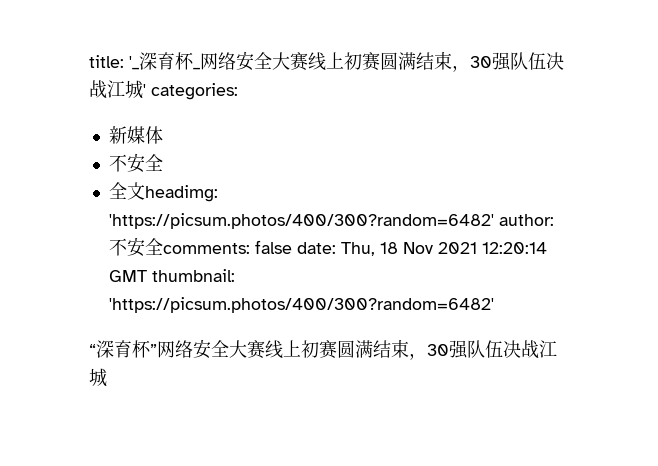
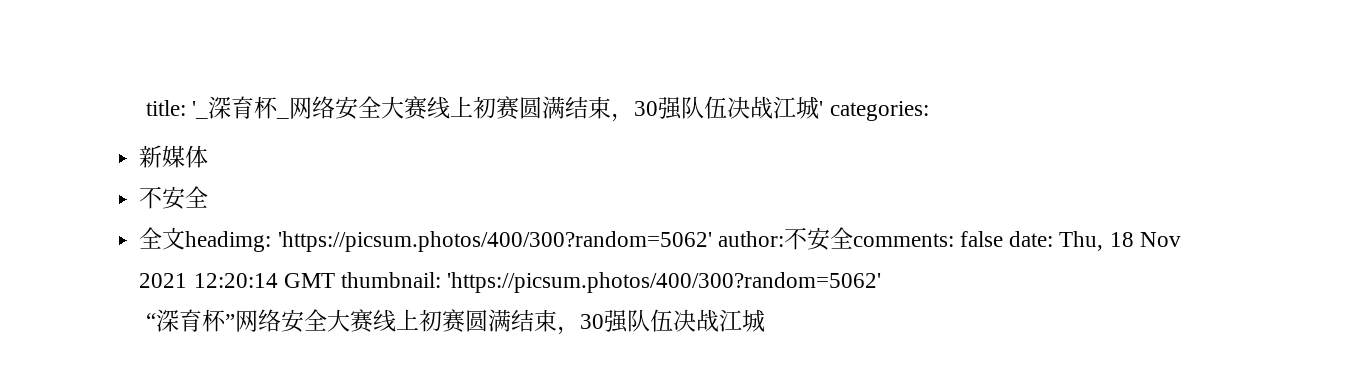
- 全文headimg: 'https://picsum.photos/400/300?random=6482' author:不安全comments: false date: Thu, 18 Nov 2021 12:20:14 GMT thumbnail: 'https://picsum.photos/400/300?random=6482'
+ 全文headimg: 'https://picsum.photos/400/300?random=5062' author:不安全comments: false date: Thu, 18 Nov 2021 12:20:14 GMT thumbnail: 'https://picsum.photos/400/300?random=5062'

